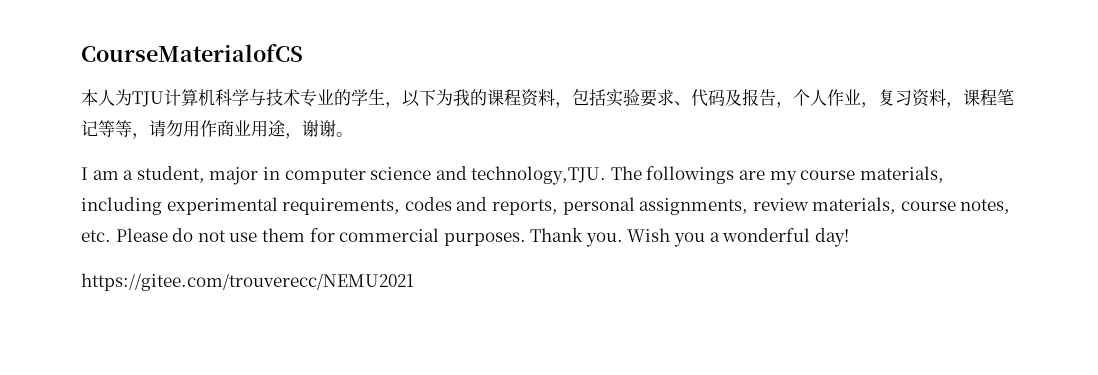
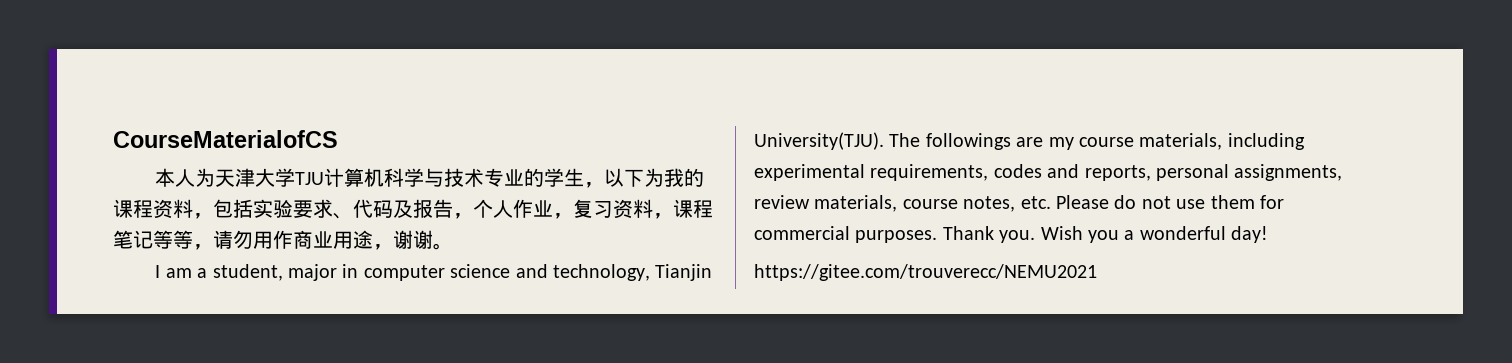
- 本人为TJU计算机科学与技术专业的学生，以下为我的课程资料，包括实验要求、代码及报告，个人作业，复习资料，课程笔记等等，请勿用作商业用途，谢谢。
+ 本人为天津大学TJU计算机科学与技术专业的学生，以下为我的课程资料，包括实验要求、代码及报告，个人作业，复习资料，课程笔记等等，请勿用作商业用途，谢谢。
- I am a student, major in computer science and technology,TJU.
+ I am a student, major in computer science and technology, Tianjin University(TJU).

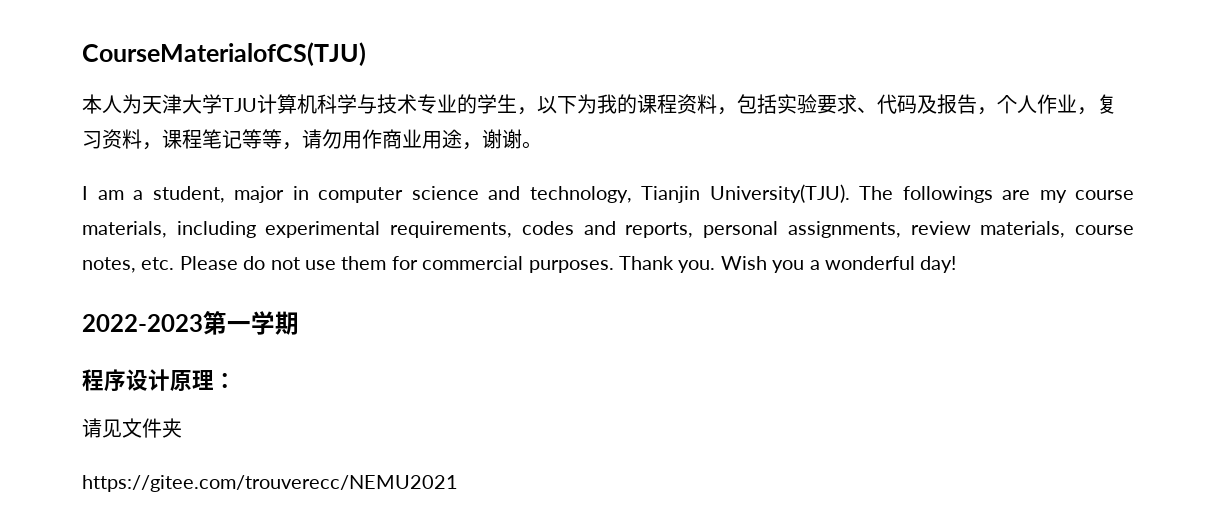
- CourseMaterialofCS
+ CourseMaterialofCS(TJU)
+ 2022-2023第一学期
+ 程序设计原理：
+ 请见文件夹

